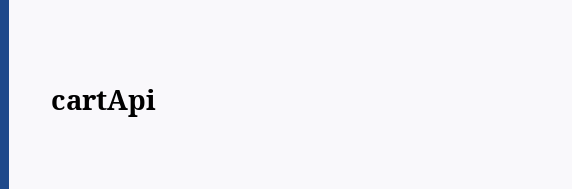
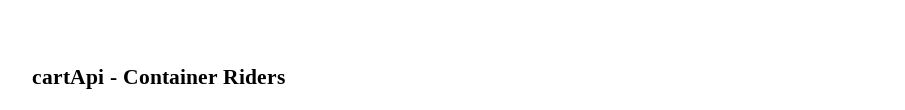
- cartApi
+ cartApi - Container Riders

